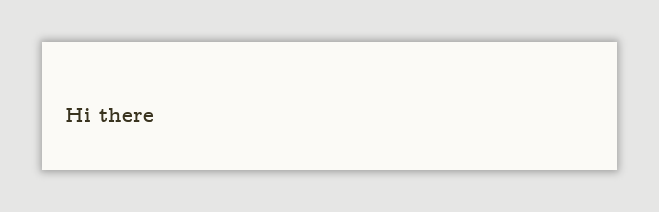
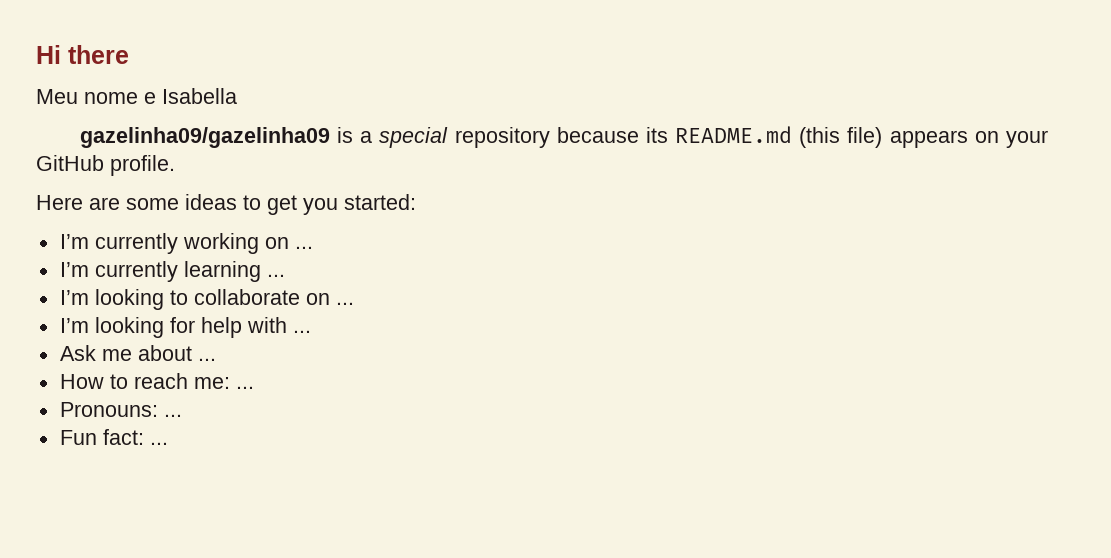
+ Meu nome e Isabella
+ gazelinha09/gazelinha09 is a special repository because its README.md (this file) appears on your GitHub profile.
+ Here are some ideas to get you started:
+ I’m currently working on ...
+ I’m currently learning ...
+ I’m looking to collaborate on ...
+ I’m looking for help with ...
+ Ask me about ...
+ How to reach me: ...
+ Pronouns: ...
+ Fun fact: ...

